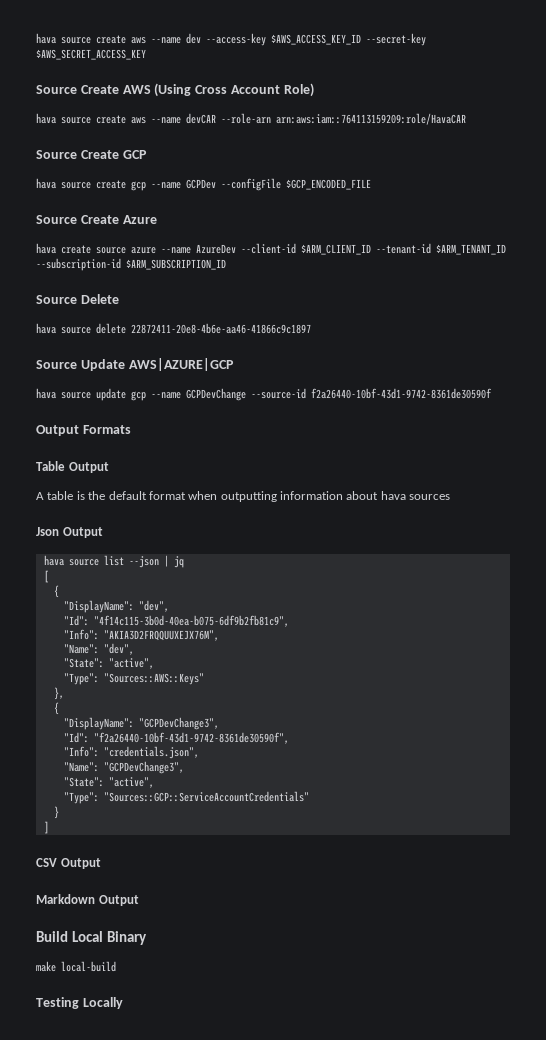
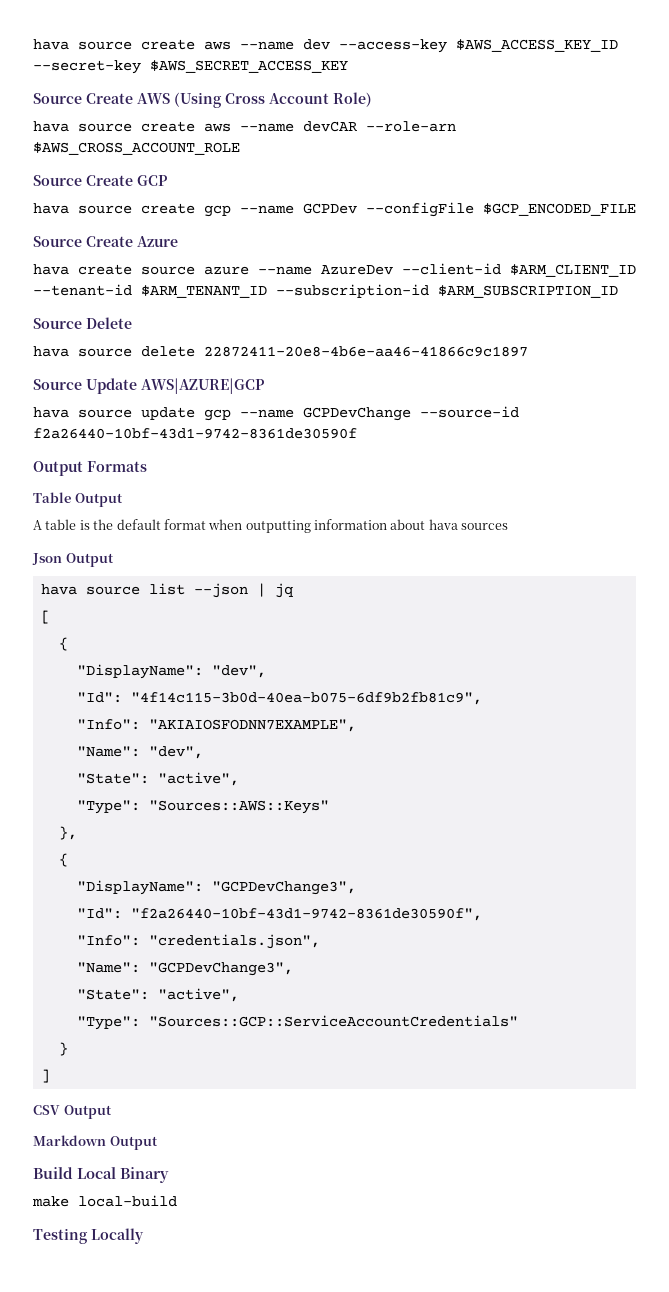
- hava source create aws --name devCAR --role-arn arn:aws:iam::764113159209:role/HavaCAR
+ hava source create aws --name devCAR --role-arn $AWS_CROSS_ACCOUNT_ROLE
- "Info": "AKIA3D2FRQQUUXEJX76M",
+ "Info": "AKIAIOSFODNN7EXAMPLE",

